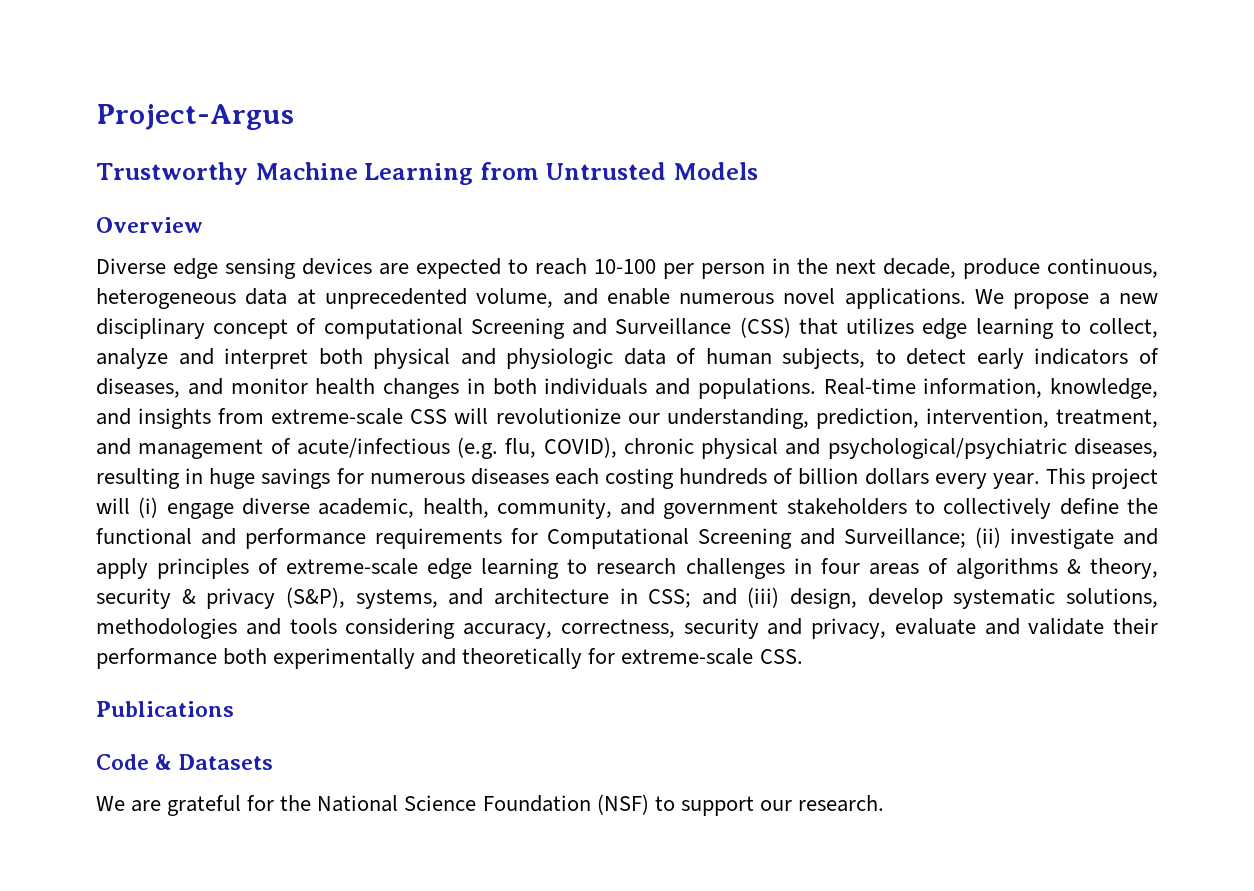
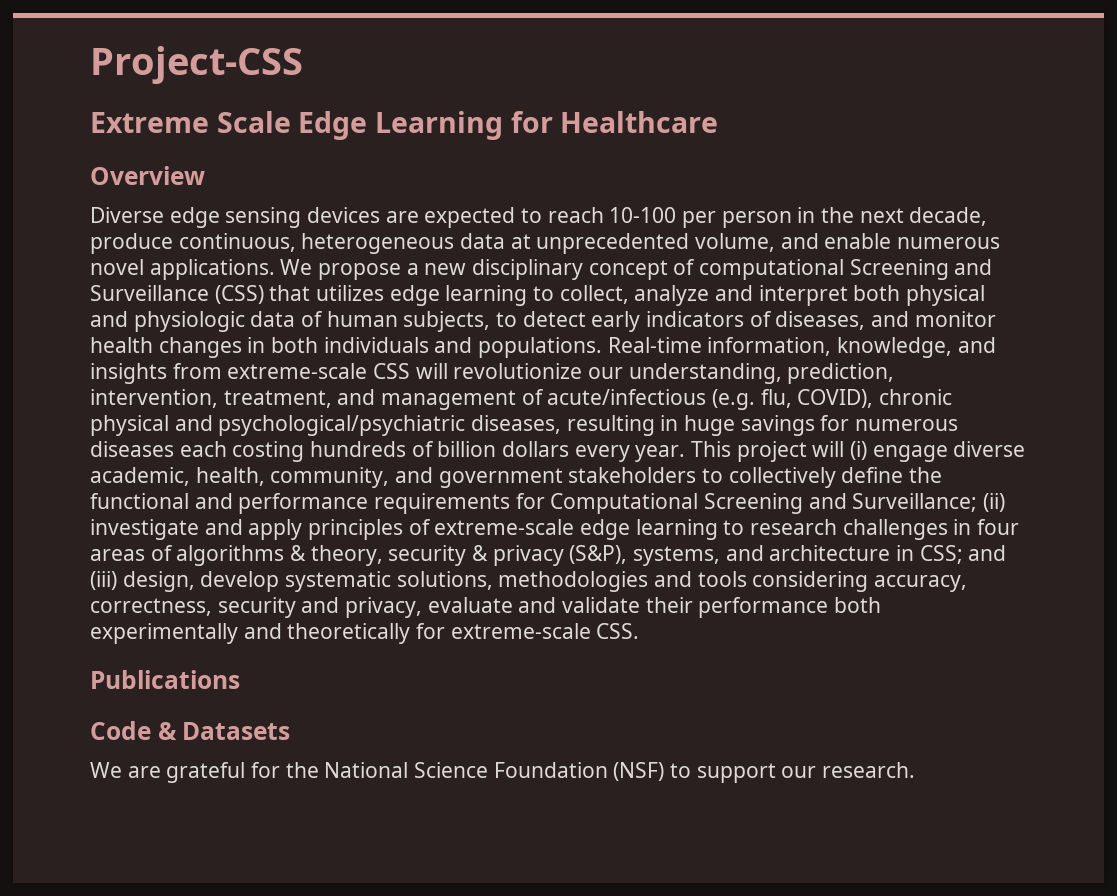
- Project-Argus
- Trustworthy Machine Learning from Untrusted Models
+ Project-CSS
+ Extreme Scale Edge Learning for Healthcare

